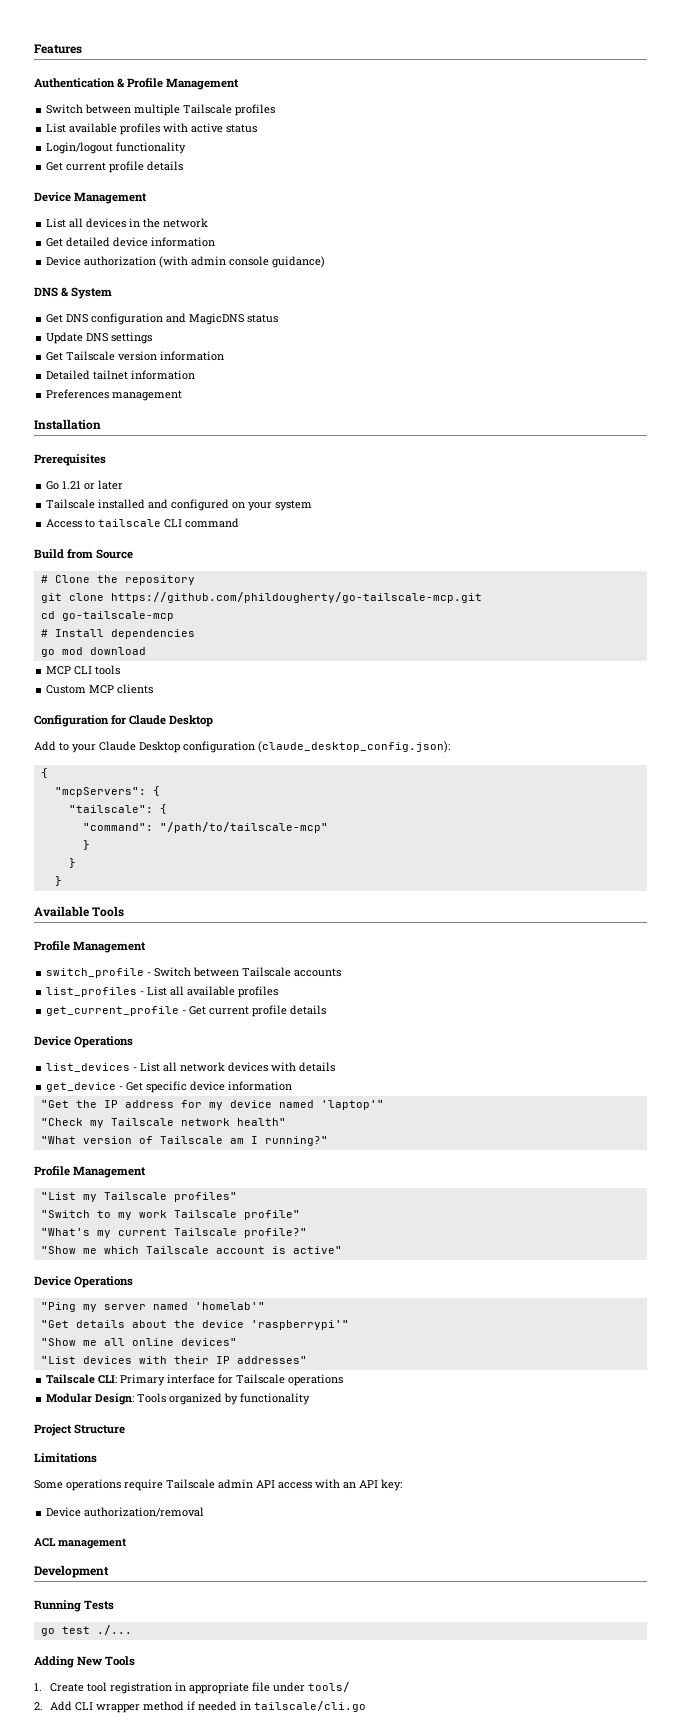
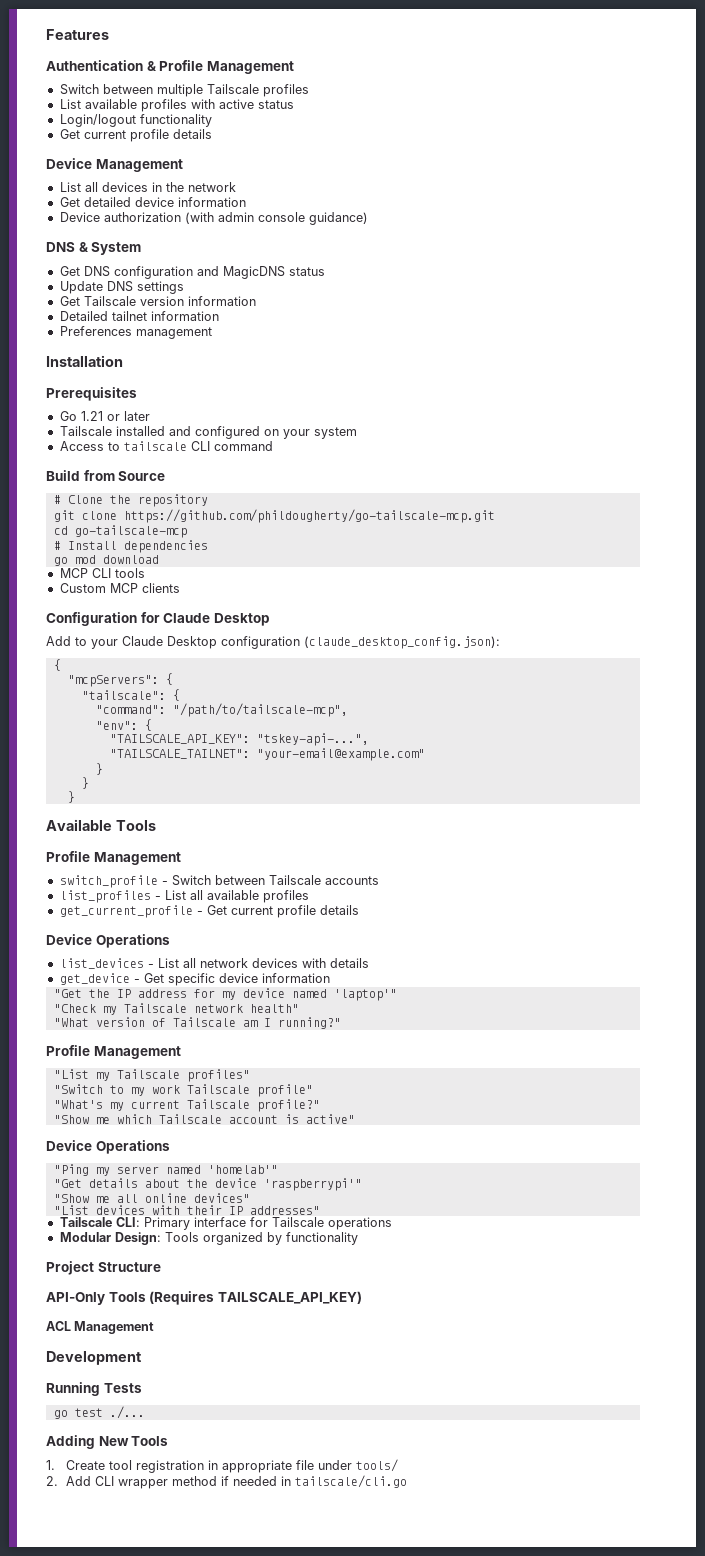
- "command": "/path/to/tailscale-mcp"
+ "command": "/path/to/tailscale-mcp",
+ "env": {
+ "TAILSCALE_API_KEY": "tskey-api-...",
+ "TAILSCALE_TAILNET": "your-email@example.com"
- Limitations
- Some operations require Tailscale admin API access with an API key:
- Device authorization/removal
+ API-Only Tools (Requires TAILSCALE_API_KEY)
- ACL management
+ ACL Management

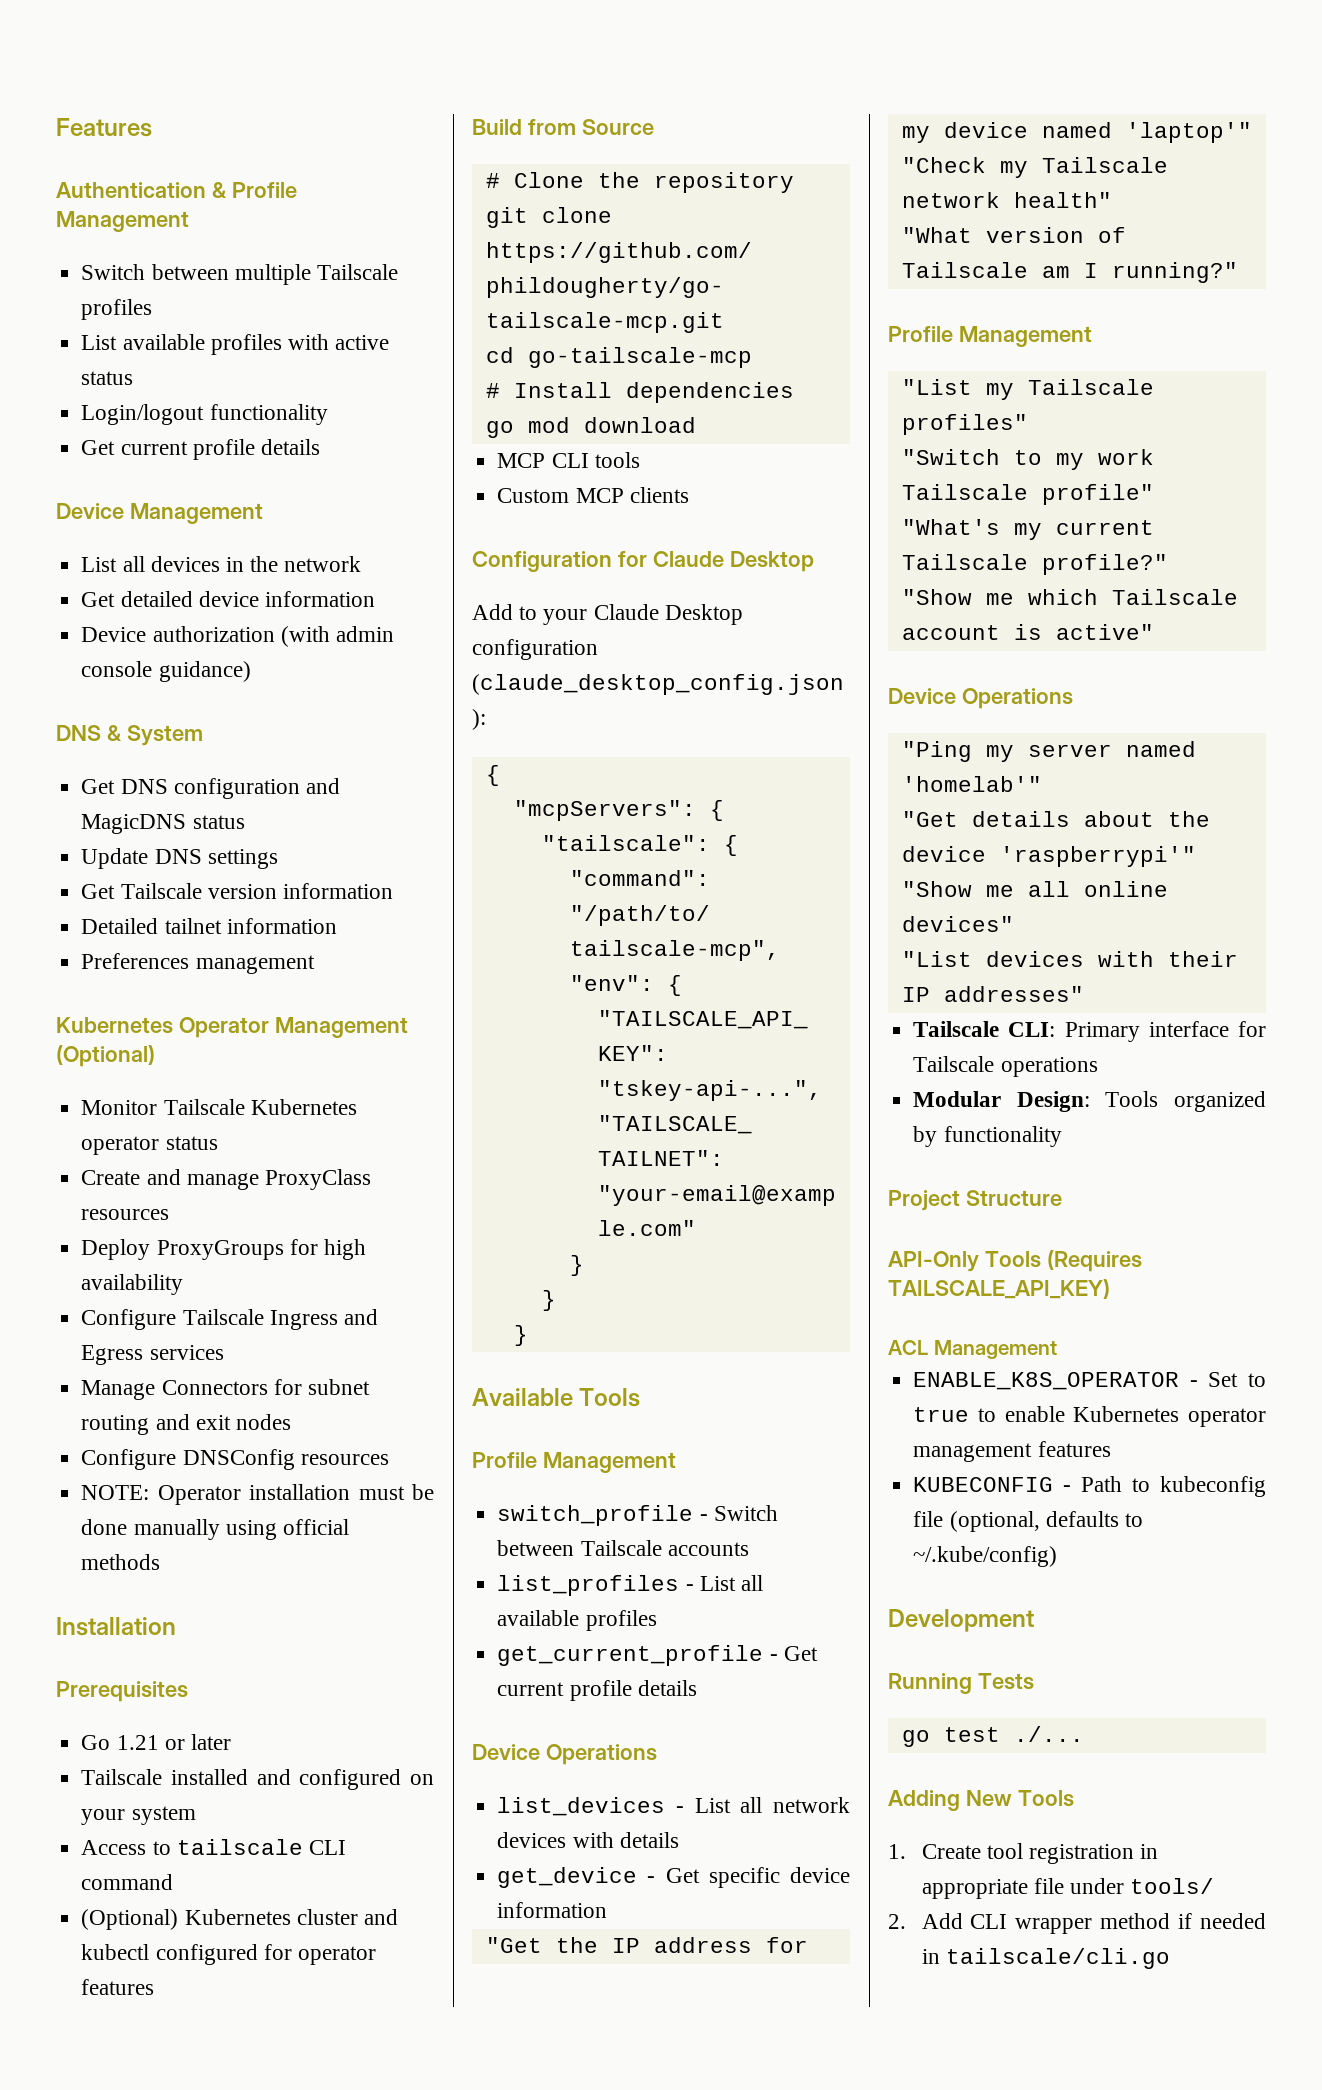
+ Kubernetes Operator Management (Optional)
+ Monitor Tailscale Kubernetes operator status
+ Create and manage ProxyClass resources
+ Deploy ProxyGroups for high availability
+ Configure Tailscale Ingress and Egress services
+ Manage Connectors for subnet routing and exit nodes
+ Configure DNSConfig resources
+ NOTE: Operator installation must be done manually using official methods
+ (Optional) Kubernetes cluster and kubectl configured for operator features
+ ENABLE_K8S_OPERATOR - Set to true to enable Kubernetes operator management features
+ KUBECONFIG - Path to kubeconfig file (optional, defaults to ~/.kube/config)

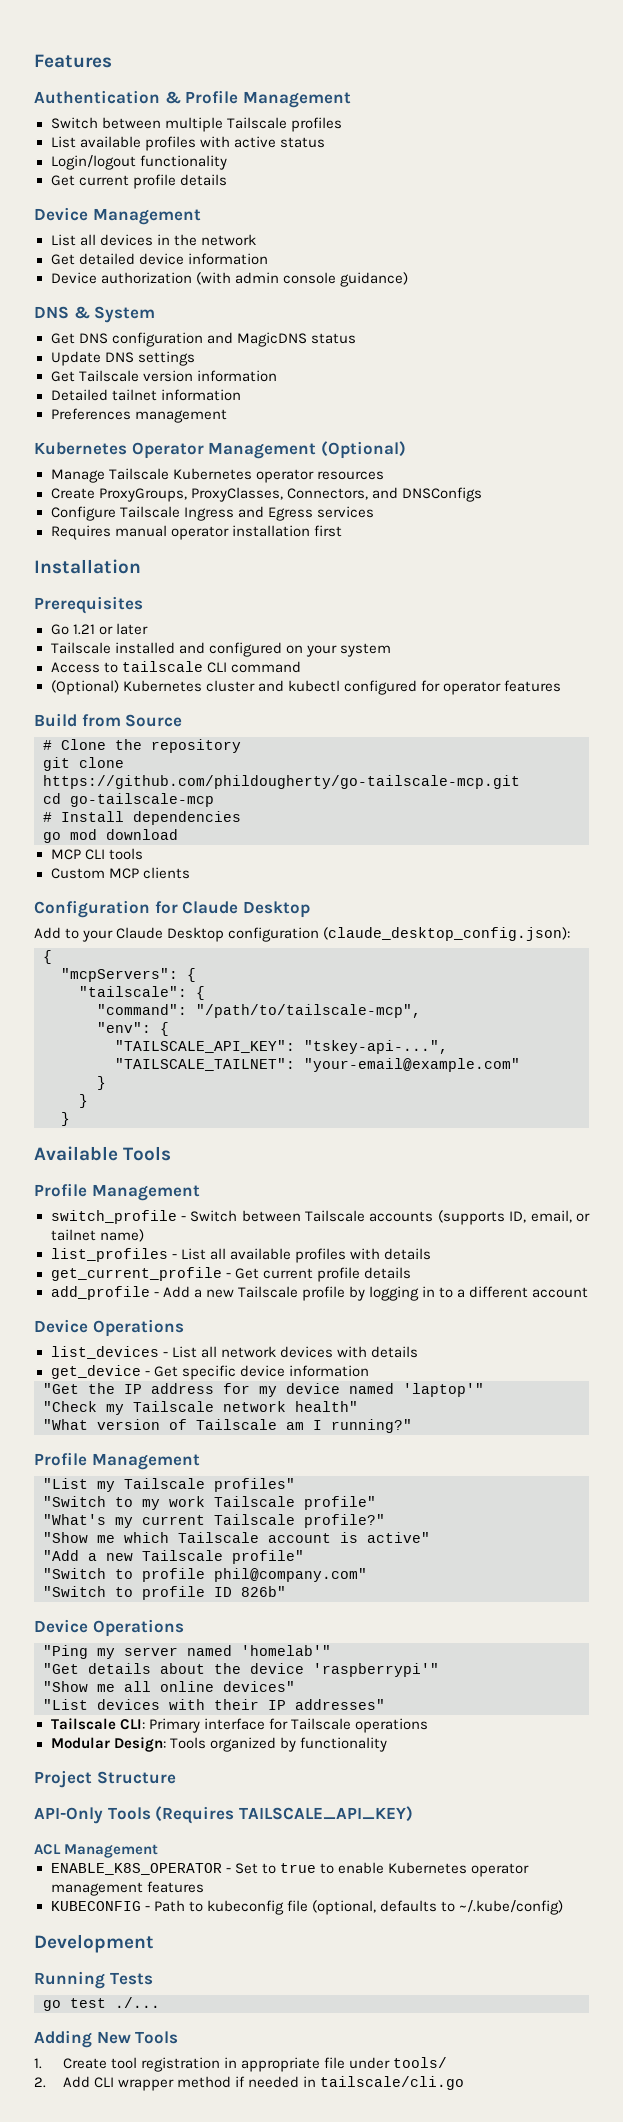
- Monitor Tailscale Kubernetes operator status
- Create and manage ProxyClass resources
- Deploy ProxyGroups for high availability
+ Manage Tailscale Kubernetes operator resources
+ Create ProxyGroups, ProxyClasses, Connectors, and DNSConfigs
- Manage Connectors for subnet routing and exit nodes
- Configure DNSConfig resources
- NOTE: Operator installation must be done manually using official methods
+ Requires manual operator installation first
- switch_profile - Switch between Tailscale accounts
+ switch_profile - Switch between Tailscale accounts (supports ID, email, or tailnet name)
- list_profiles - List all available profiles
+ list_profiles - List all available profiles with details
+ add_profile - Add a new Tailscale profile by logging in to a different account
+ "Add a new Tailscale profile"
+ "Switch to profile phil@company.com"
+ "Switch to profile ID 826b"

